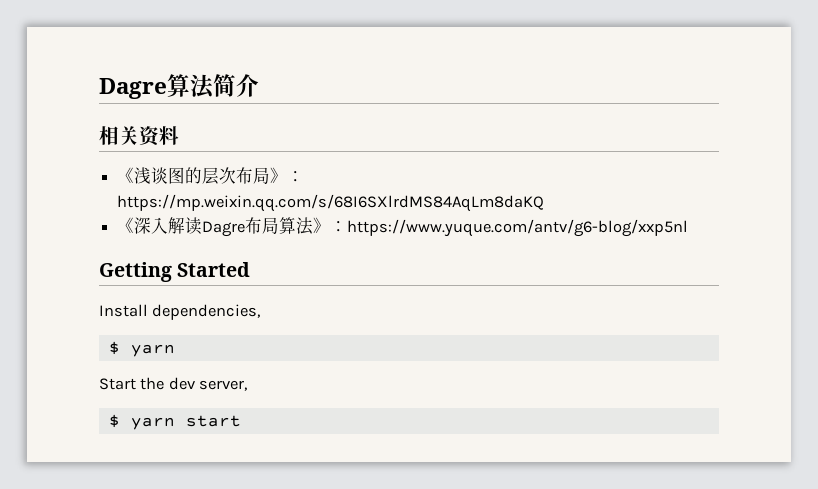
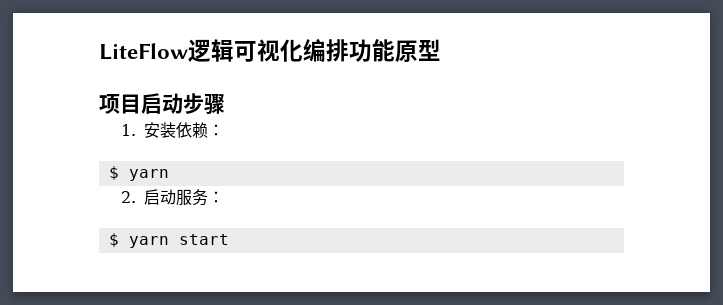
- Dagre算法简介
- 相关资料
- 《浅谈图的层次布局》：https://mp.weixin.qq.com/s/68I6SXlrdMS84AqLm8daKQ
- 《深入解读Dagre布局算法》：https://www.yuque.com/antv/g6-blog/xxp5nl
- Getting Started
- Install dependencies,
+ LiteFlow逻辑可视化编排功能原型
+ 项目启动步骤
+ 1.安装依赖：
  $ yarn
- Start the dev server,
+ 2.启动服务：

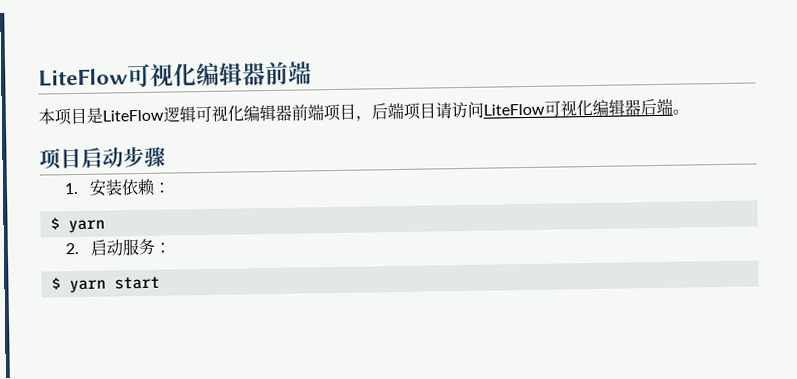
- LiteFlow逻辑可视化编排功能原型
+ LiteFlow可视化编辑器前端
+ 本项目是LiteFlow逻辑可视化编辑器前端项目，后端项目请访问LiteFlow可视化编辑器后端。

